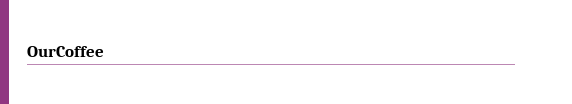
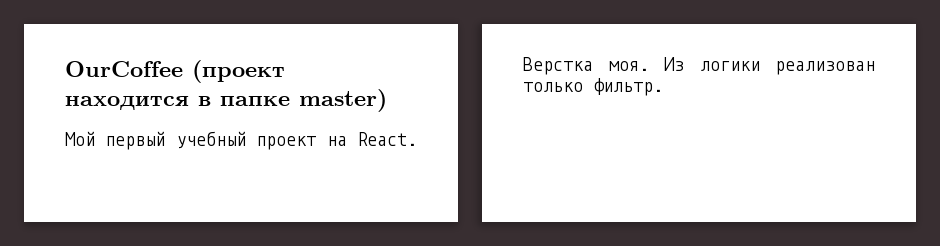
- OurCoffee
+ OurCoffee (проект находится в папке master)
+ Мой первый учебный проект на React. Верстка моя. Из логики реализован только фильтр.

